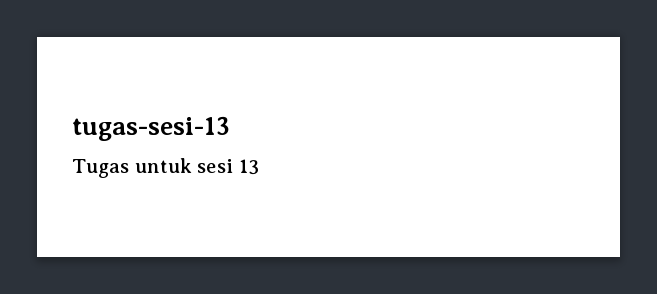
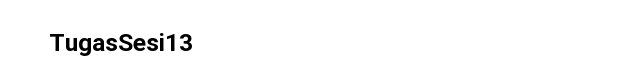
- tugas-sesi-13
- Tugas untuk sesi 13
+ TugasSesi13

